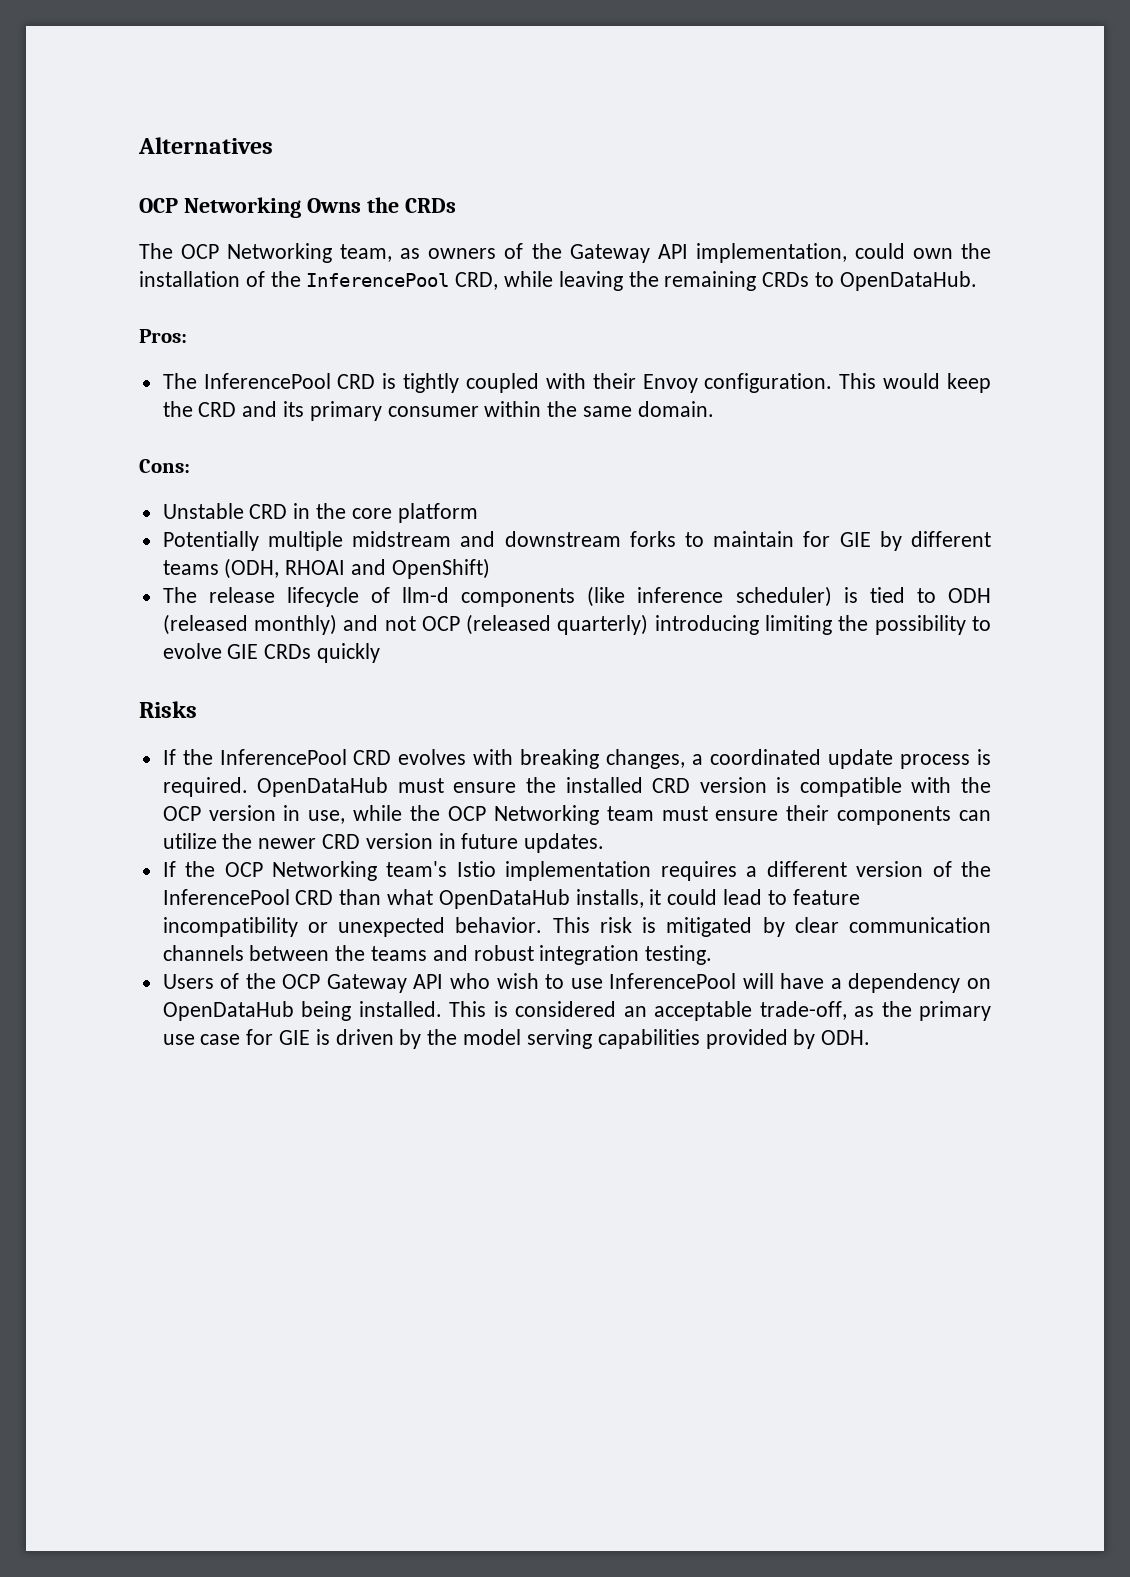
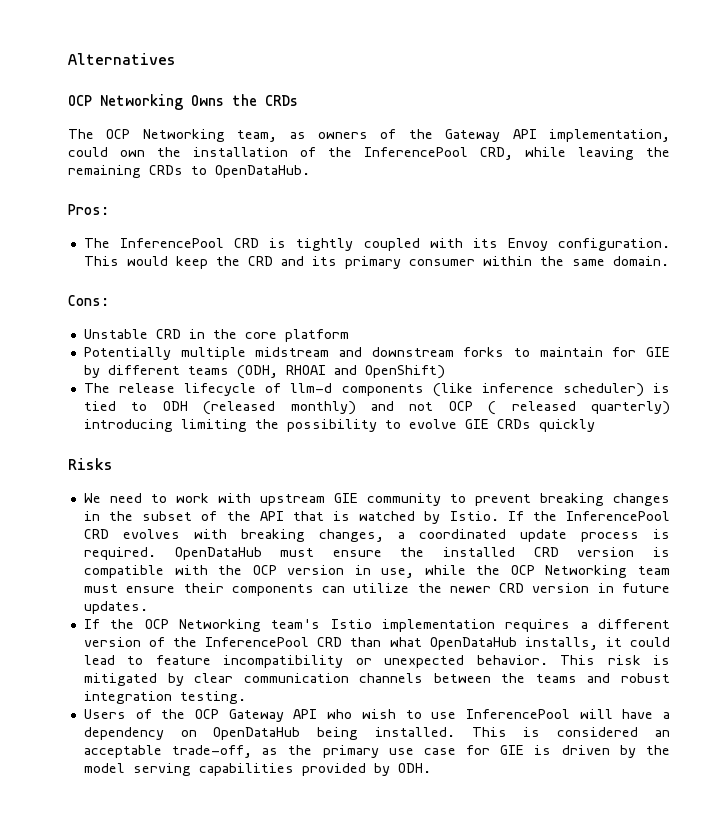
- The InferencePool CRD is tightly coupled with their Envoy configuration.
+ The InferencePool CRD is tightly coupled with its Envoy configuration.
- The release lifecycle of llm-d components (like inference scheduler) is tied to ODH (released monthly) and not OCP (released quarterly) introducing limiting the possibility to evolve GIE CRDs quickly
+ The release lifecycle of llm-d components (like inference scheduler) is tied to ODH (released monthly) and not OCP ( released quarterly) introducing limiting the possibility to evolve GIE CRDs quickly
+ We need to work with upstream GIE community to prevent breaking changes in the subset of the API that is watched by Istio.

